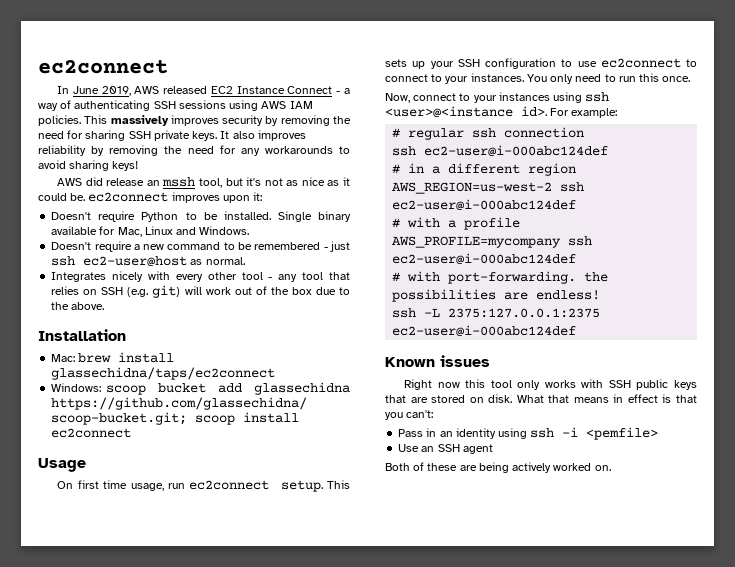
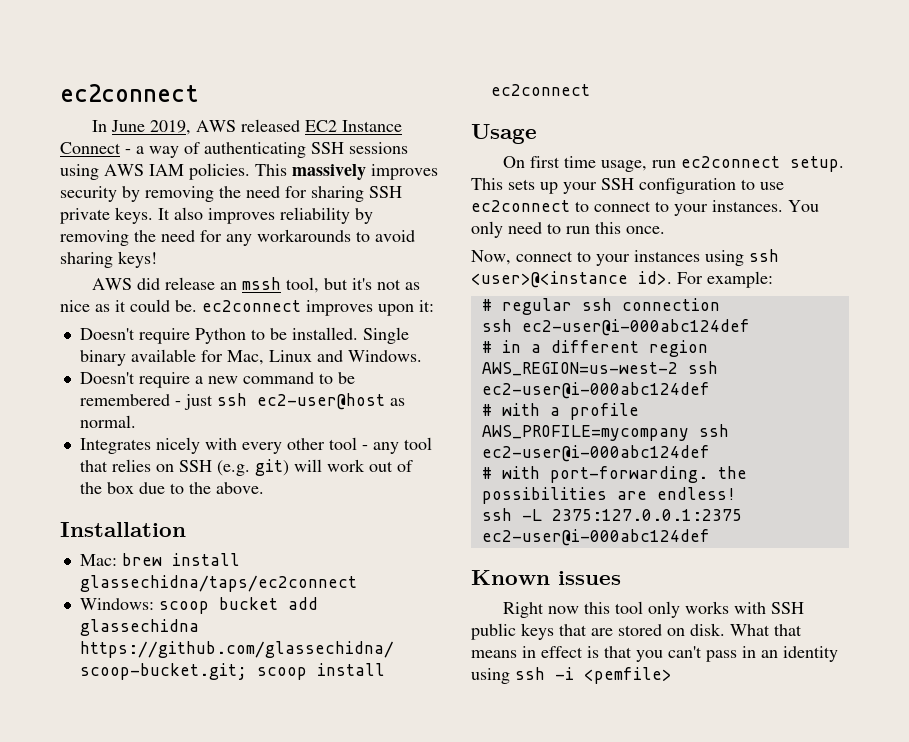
- What that means in effect is that you can't:
- Pass in an identity using ssh -i <pemfile>
+ What that means in effect is that you can't pass in an identity using ssh -i <pemfile>
- Use an SSH agent
- Both of these are being actively worked on.

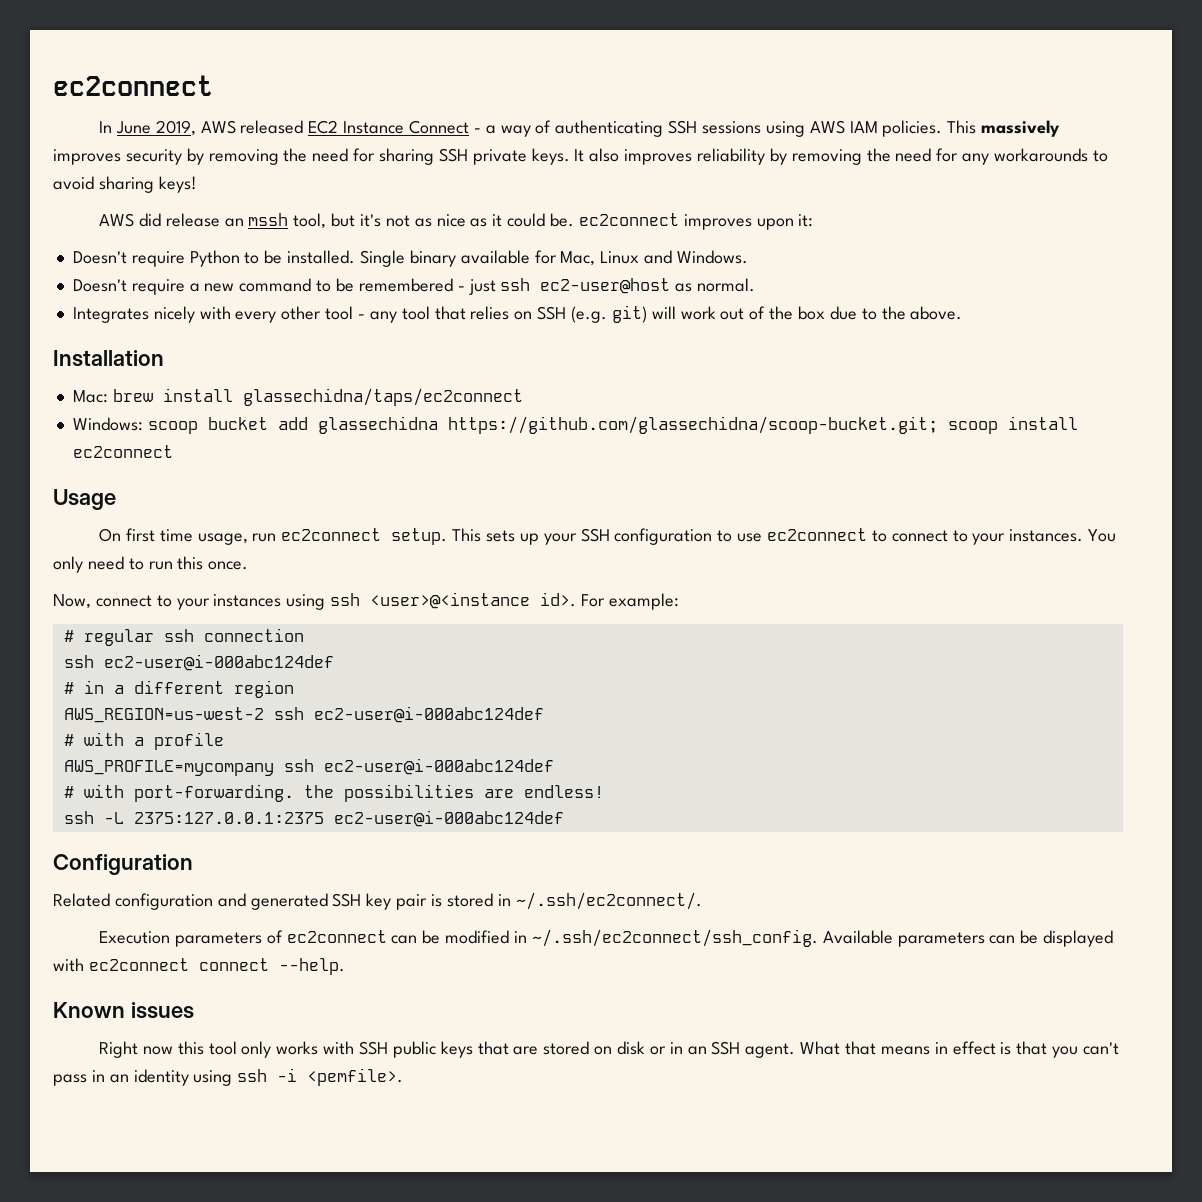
+ Configuration
+ Related configuration and generated SSH key pair is stored in ~/.ssh/ec2connect/.
+ Execution parameters of ec2connect can be modified in ~/.ssh/ec2connect/ssh_config. Available parameters can be displayed with ec2connect connect --help.
- Right now this tool only works with SSH public keys that are stored on disk.
+ Right now this tool only works with SSH public keys that are stored on disk or in an SSH agent.
- What that means in effect is that you can't pass in an identity using ssh -i <pemfile>
+ What that means in effect is that you can't pass in an identity using ssh -i <pemfile>.

